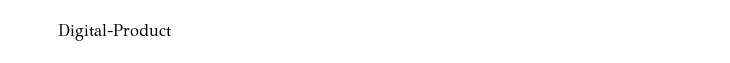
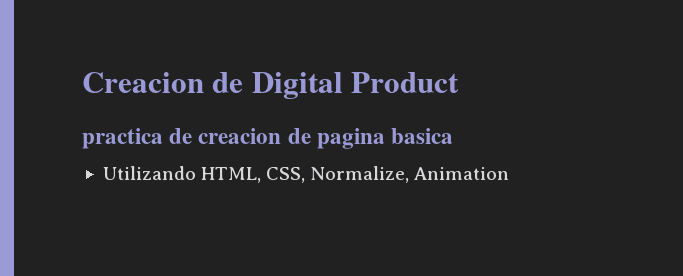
- Digital-Product
+ Creacion de Digital Product
+ practica de creacion de pagina basica
+ Utilizando HTML, CSS, Normalize, Animation

